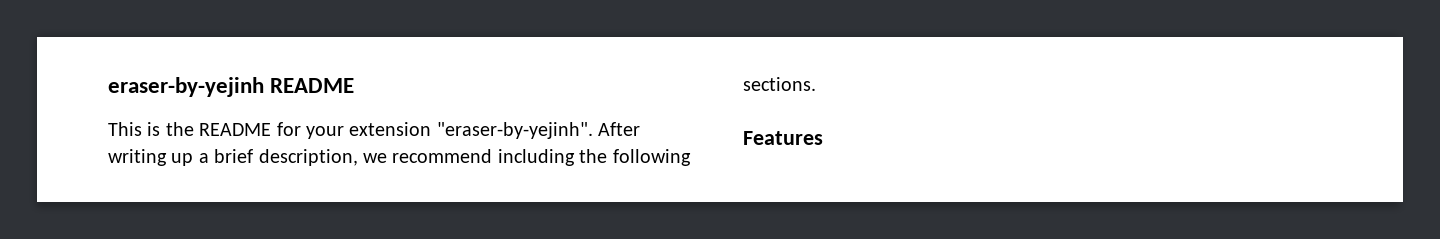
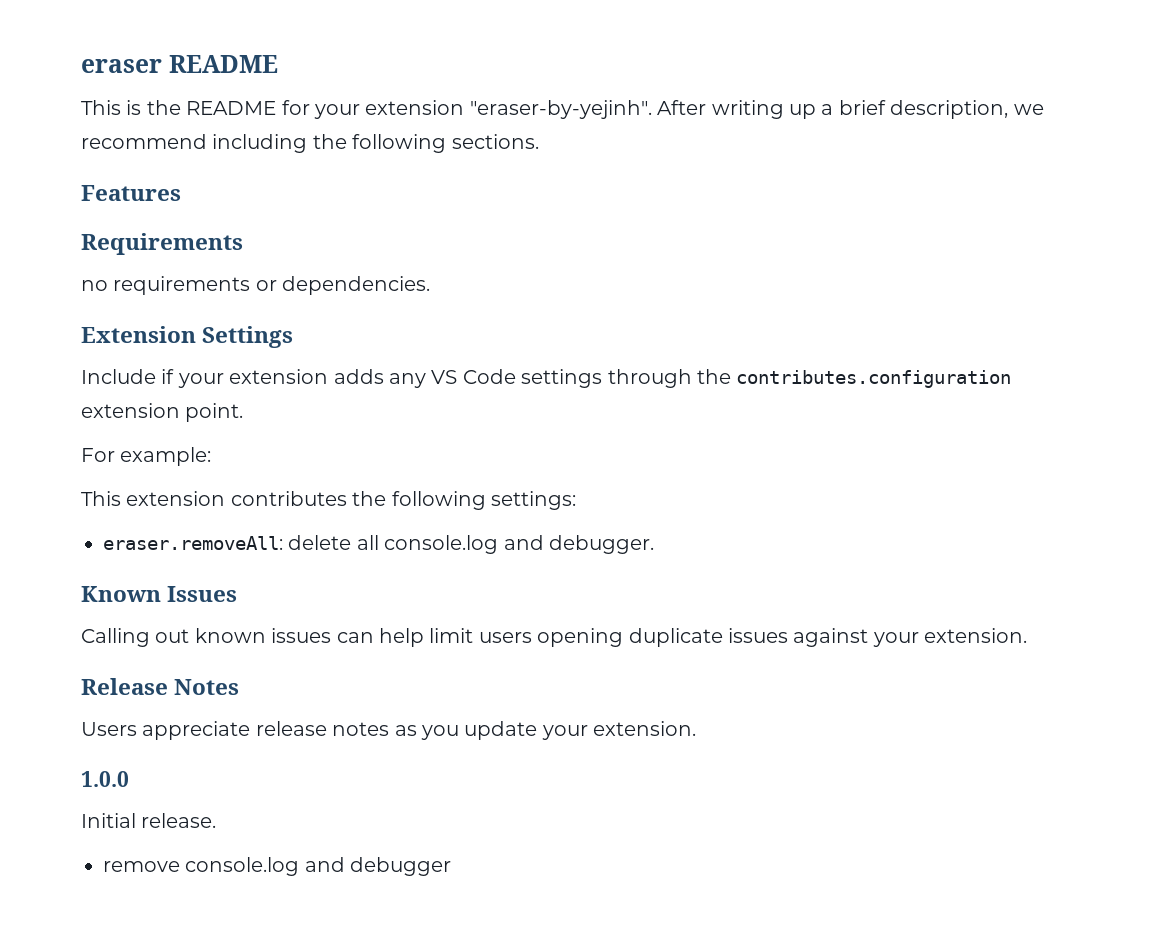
- eraser-by-yejinh README
+ eraser README
+ Requirements
+ no requirements or dependencies.
+ Extension Settings
+ Include if your extension adds any VS Code settings through the contributes.configuration extension point.
+ For example:
+ This extension contributes the following settings:
+ eraser.removeAll: delete all console.log and debugger.
+ Known Issues
+ Calling out known issues can help limit users opening duplicate issues against your extension.
+ Release Notes
+ Users appreciate release notes as you update your extension.
+ 1.0.0
+ Initial release.
+ remove console.log and debugger

